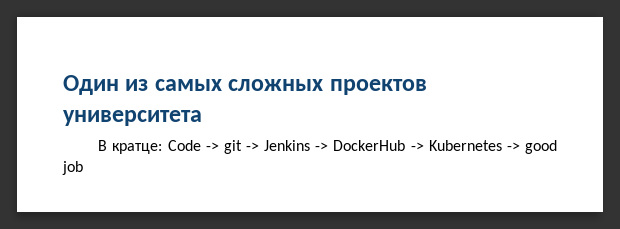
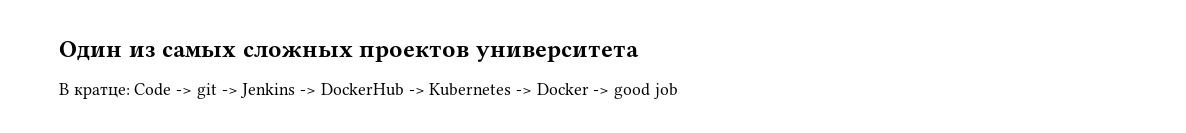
- В кратце: Code -> git -> Jenkins -> DockerHub -> Kubernetes -> good job
+ В кратце: Code -> git -> Jenkins -> DockerHub -> Kubernetes -> Docker -> good job

